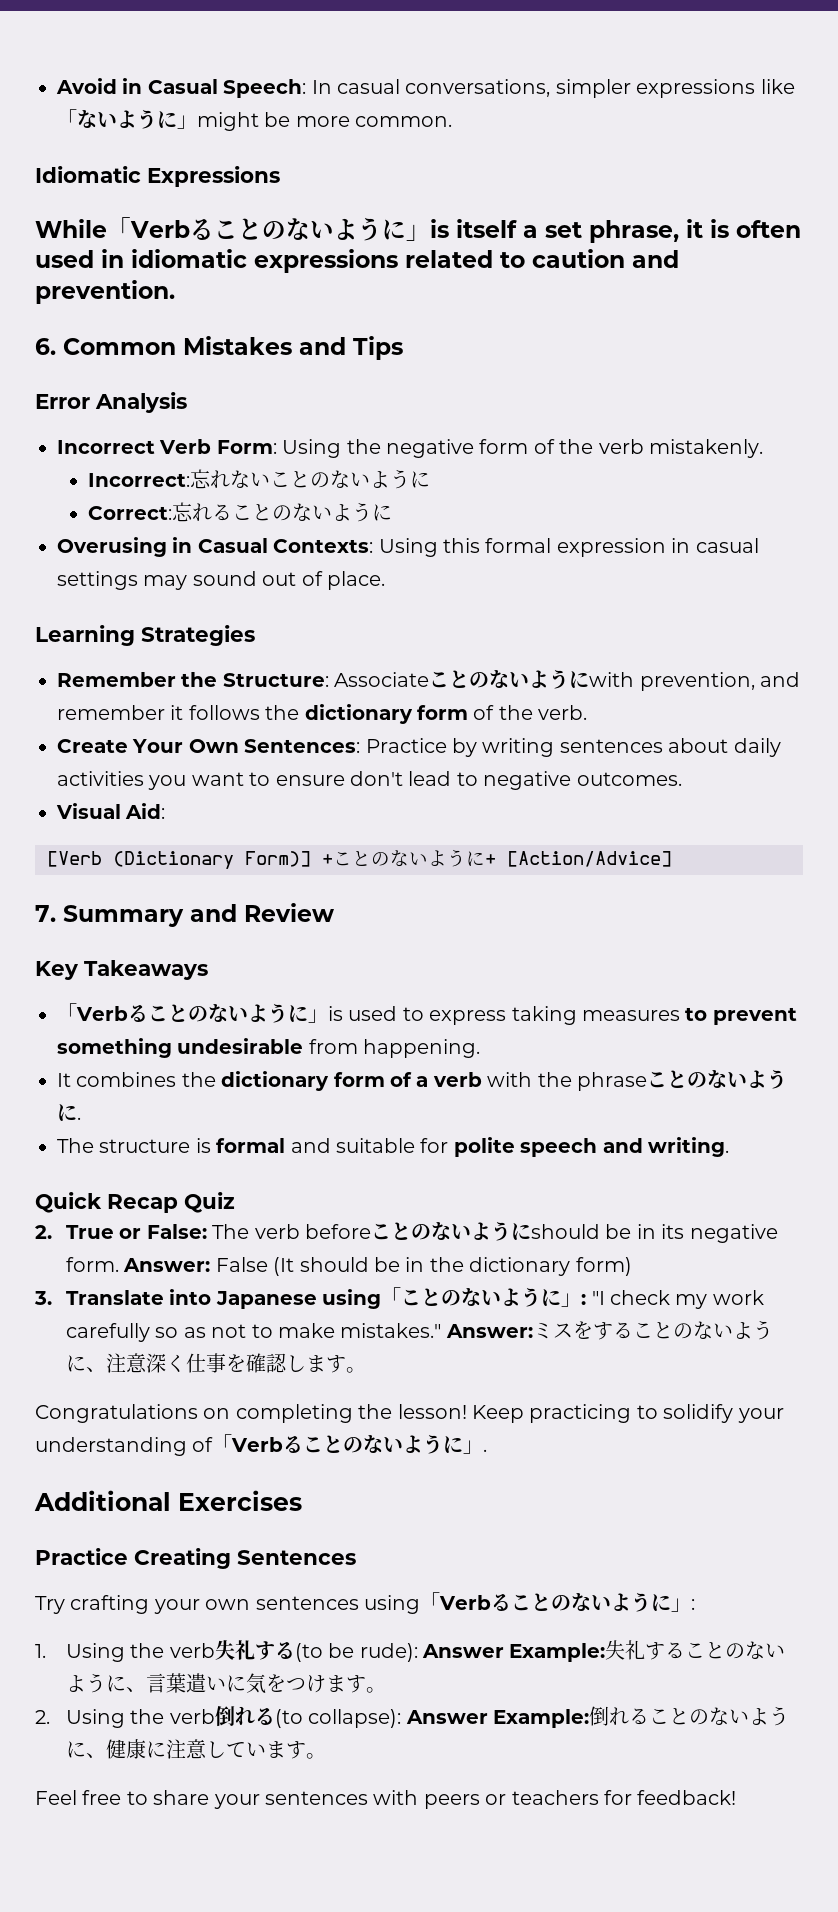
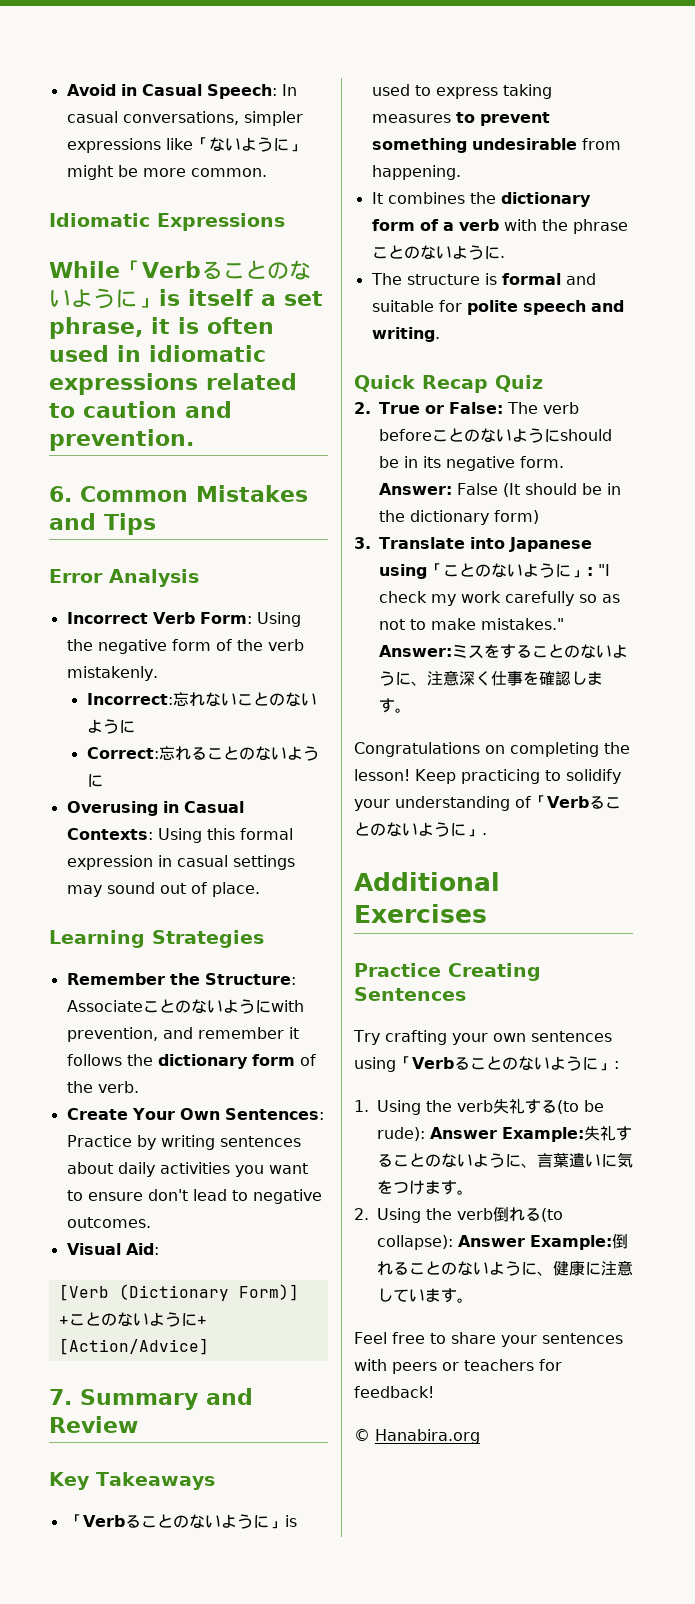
+ © Hanabira.org

